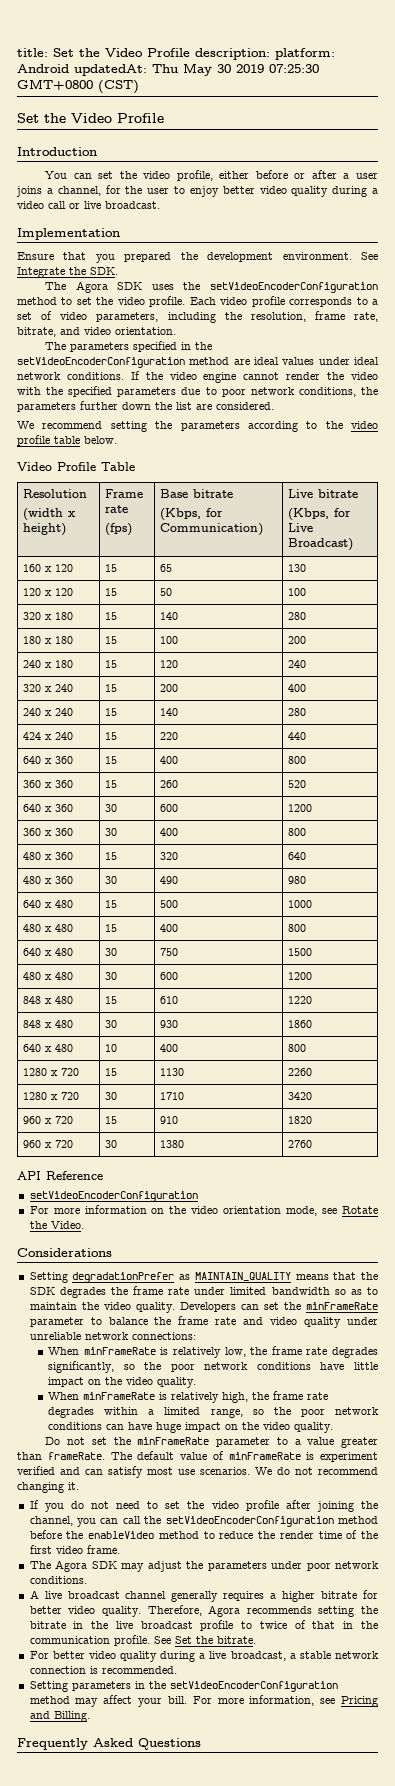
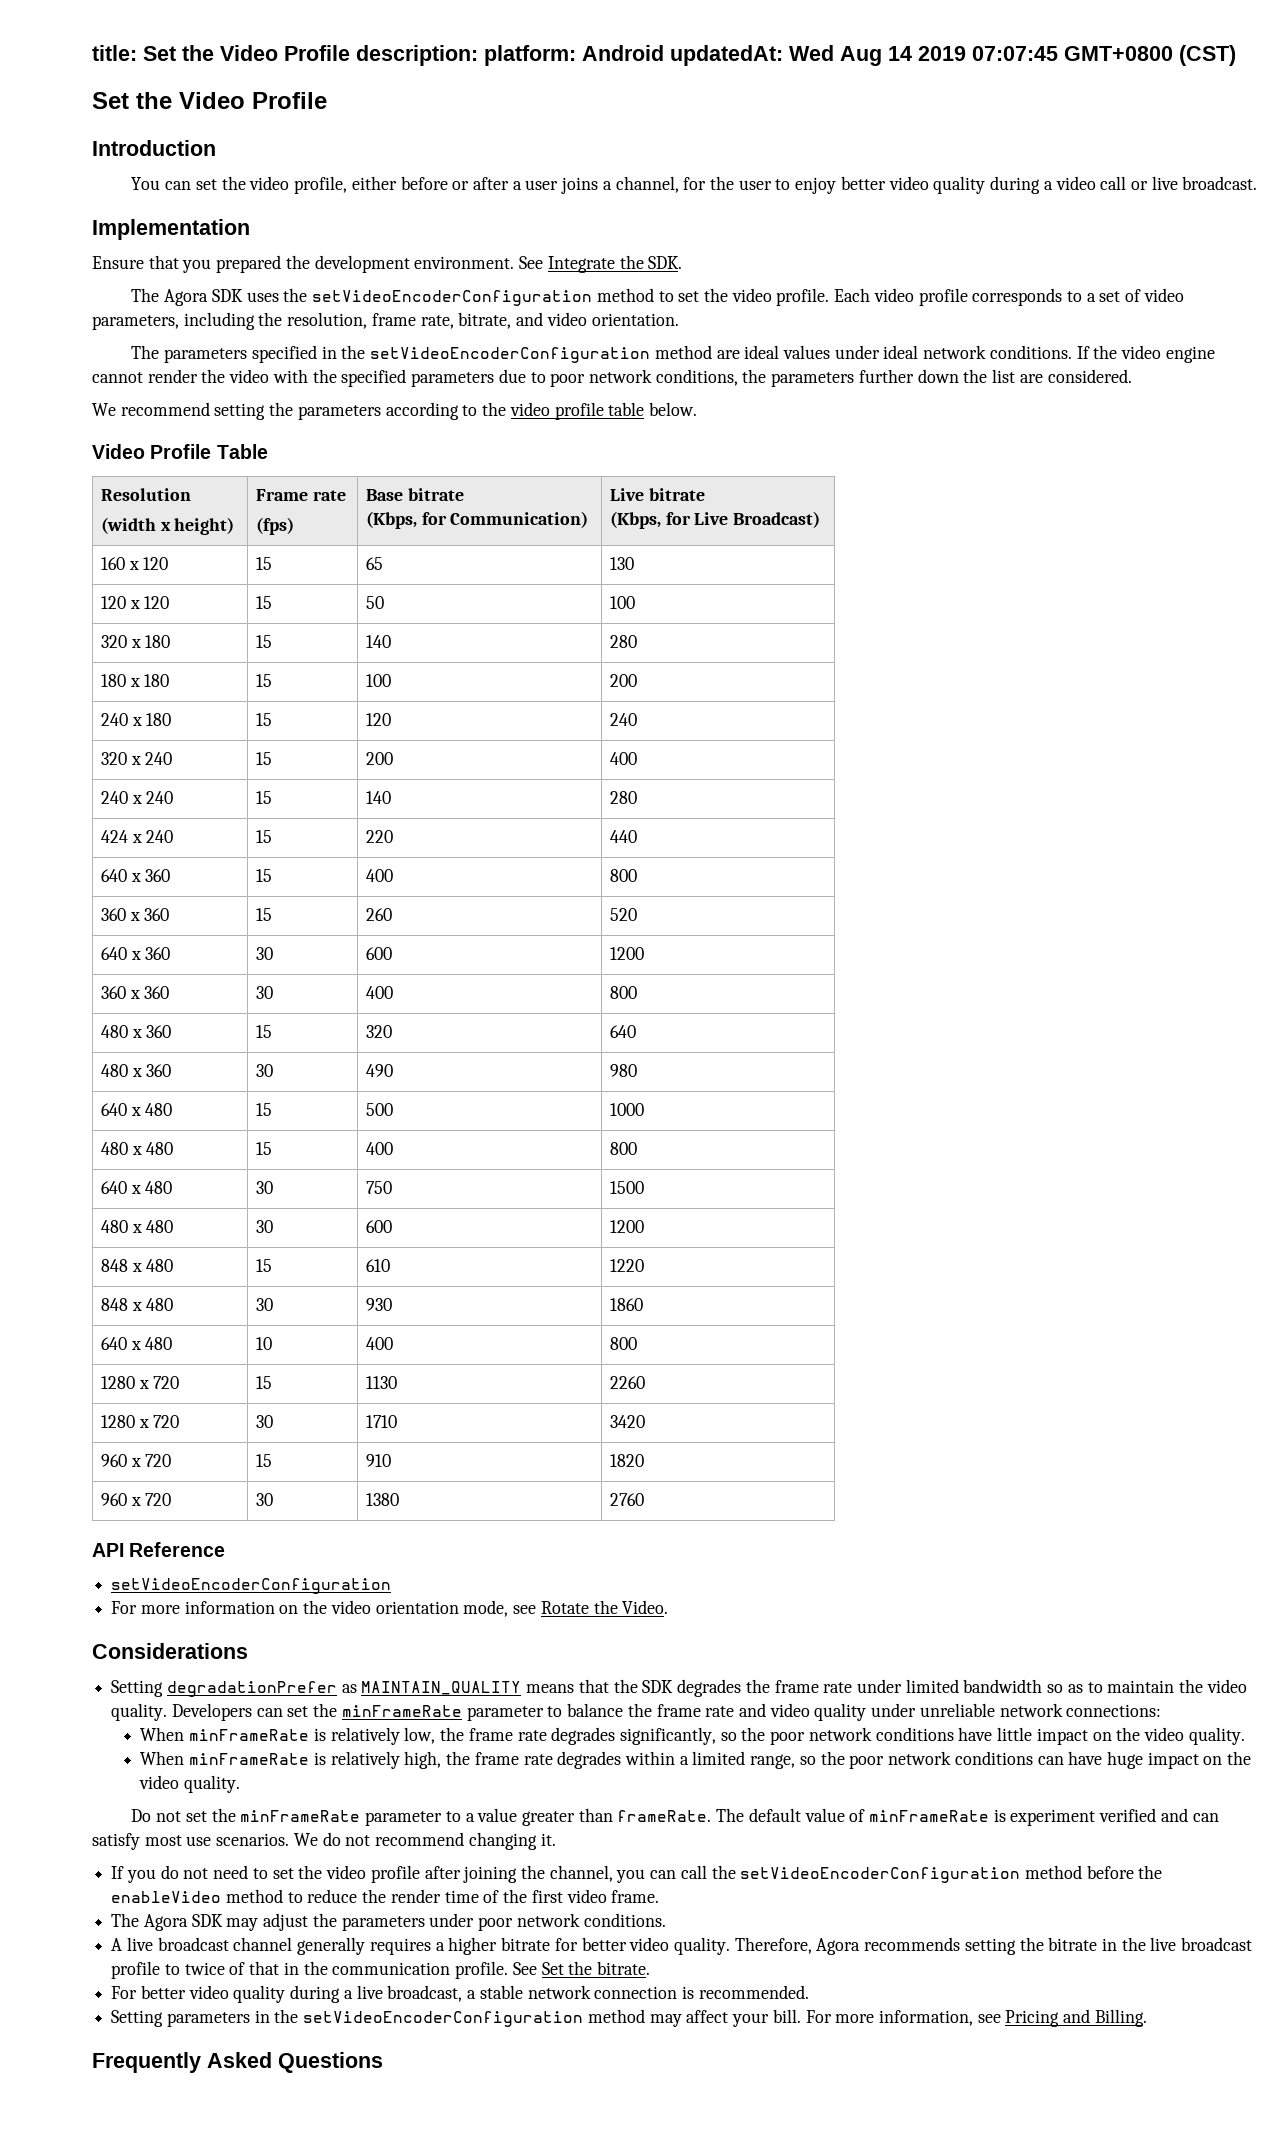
- title: Set the Video Profile description: platform: Android updatedAt: Thu May 30 2019 07:25:30 GMT+0800 (CST)
+ title: Set the Video Profile description: platform: Android updatedAt: Wed Aug 14 2019 07:07:45 GMT+0800 (CST)

